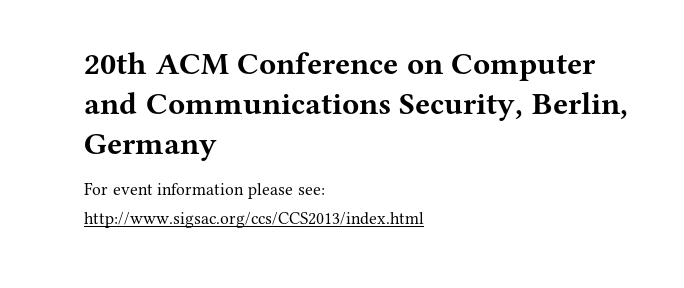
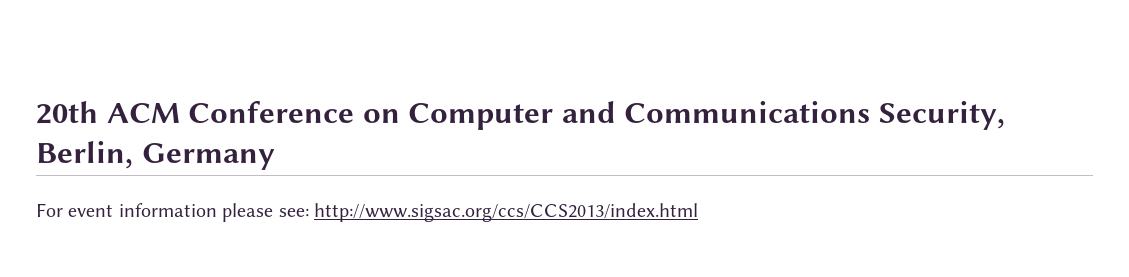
- For event information please see:
- http://www.sigsac.org/ccs/CCS2013/index.html
+ For event information please see: http://www.sigsac.org/ccs/CCS2013/index.html

